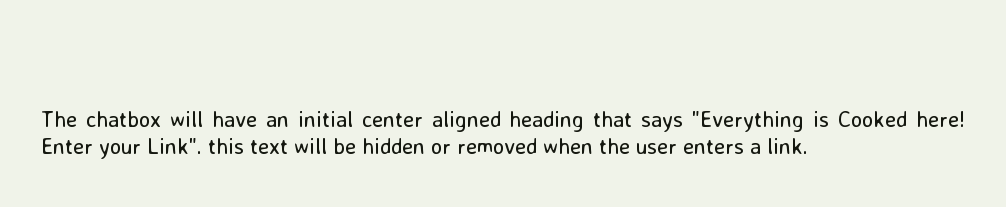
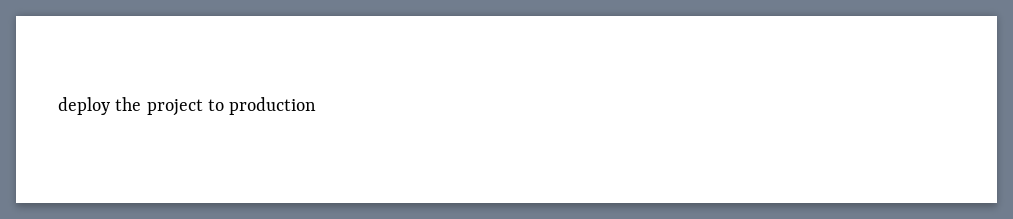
- The chatbox will have an initial center aligned heading that says "Everything is Cooked here! Enter your Link". this text will be hidden or removed when the user enters a link.
+ deploy the project to production

